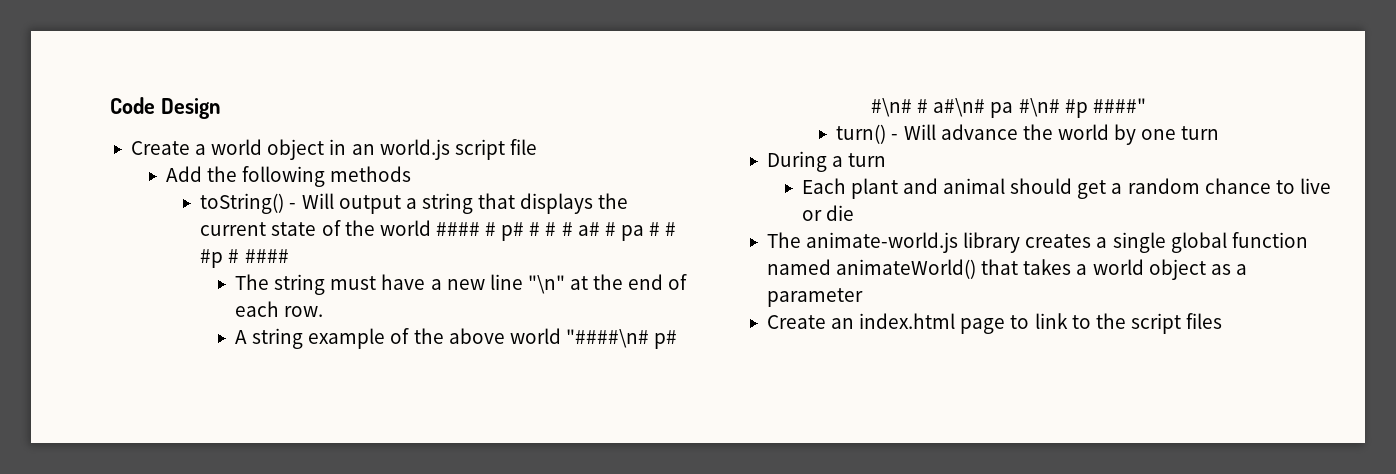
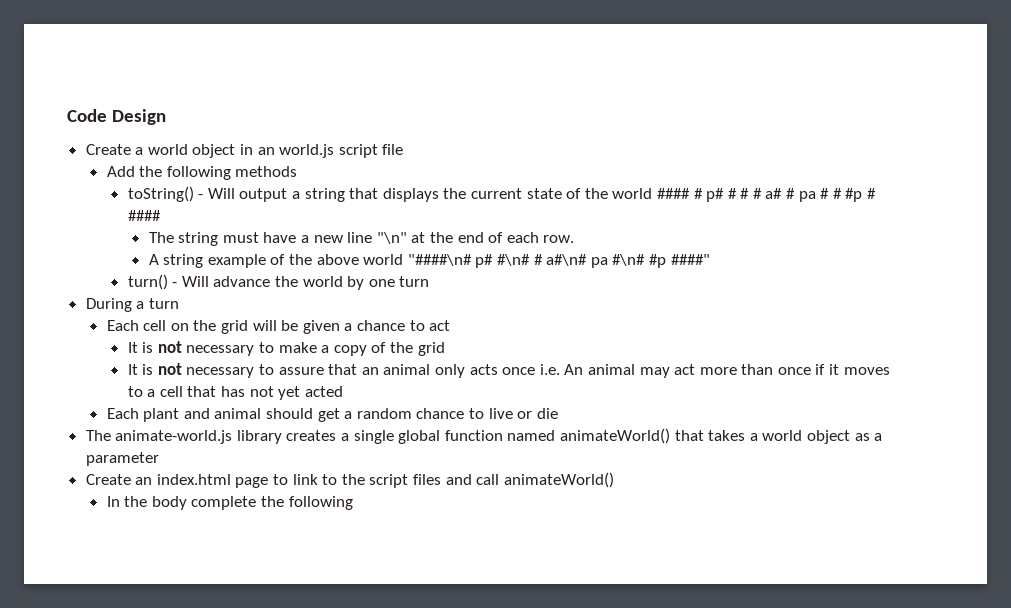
+ Each cell on the grid will be given a chance to act
+ It is not necessary to make a copy of the grid
+ It is not necessary to assure that an animal only acts once i.e. An animal may act more than once if it moves to a cell that has not yet acted
- Create an index.html page to link to the script files
+ Create an index.html page to link to the script files and call animateWorld()
+ In the body complete the following

